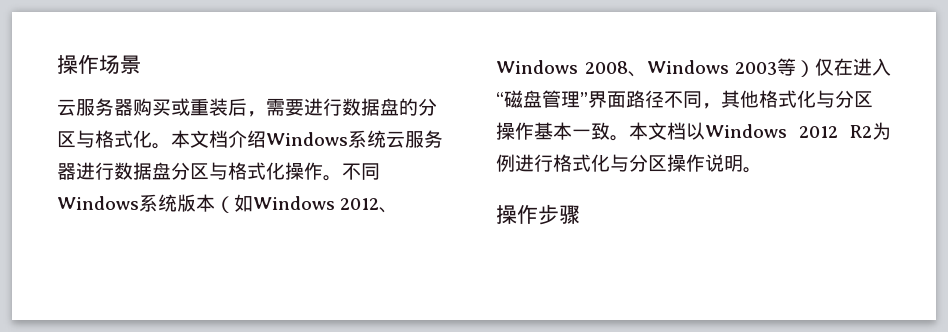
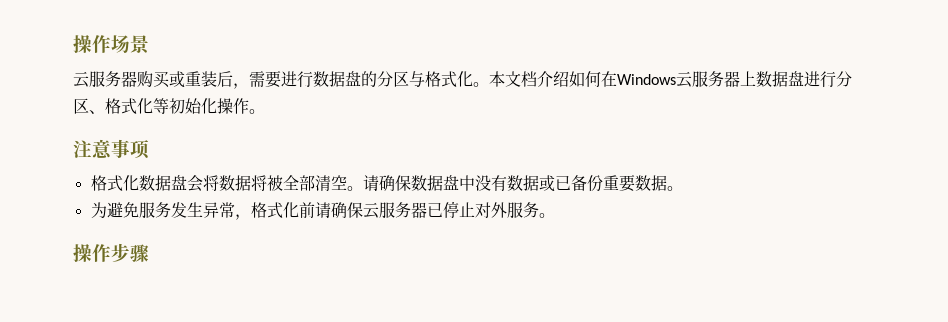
- 本文档介绍Windows系统云服务器进行数据盘分区与格式化操作。不同Windows系统版本（如Windows 2012、Windows 2008、Windows 2003等）仅在进入“磁盘管理”界面路径不同，其他格式化与分区操作基本一致。本文档以Windows 2012 R2为例进行格式化与分区操作说明。
+ 本文档介绍如何在Windows云服务器上数据盘进行分区、格式化等初始化操作。
+ 注意事项
+ 格式化数据盘会将数据将被全部清空。请确保数据盘中没有数据或已备份重要数据。
+ 为避免服务发生异常，格式化前请确保云服务器已停止对外服务。

